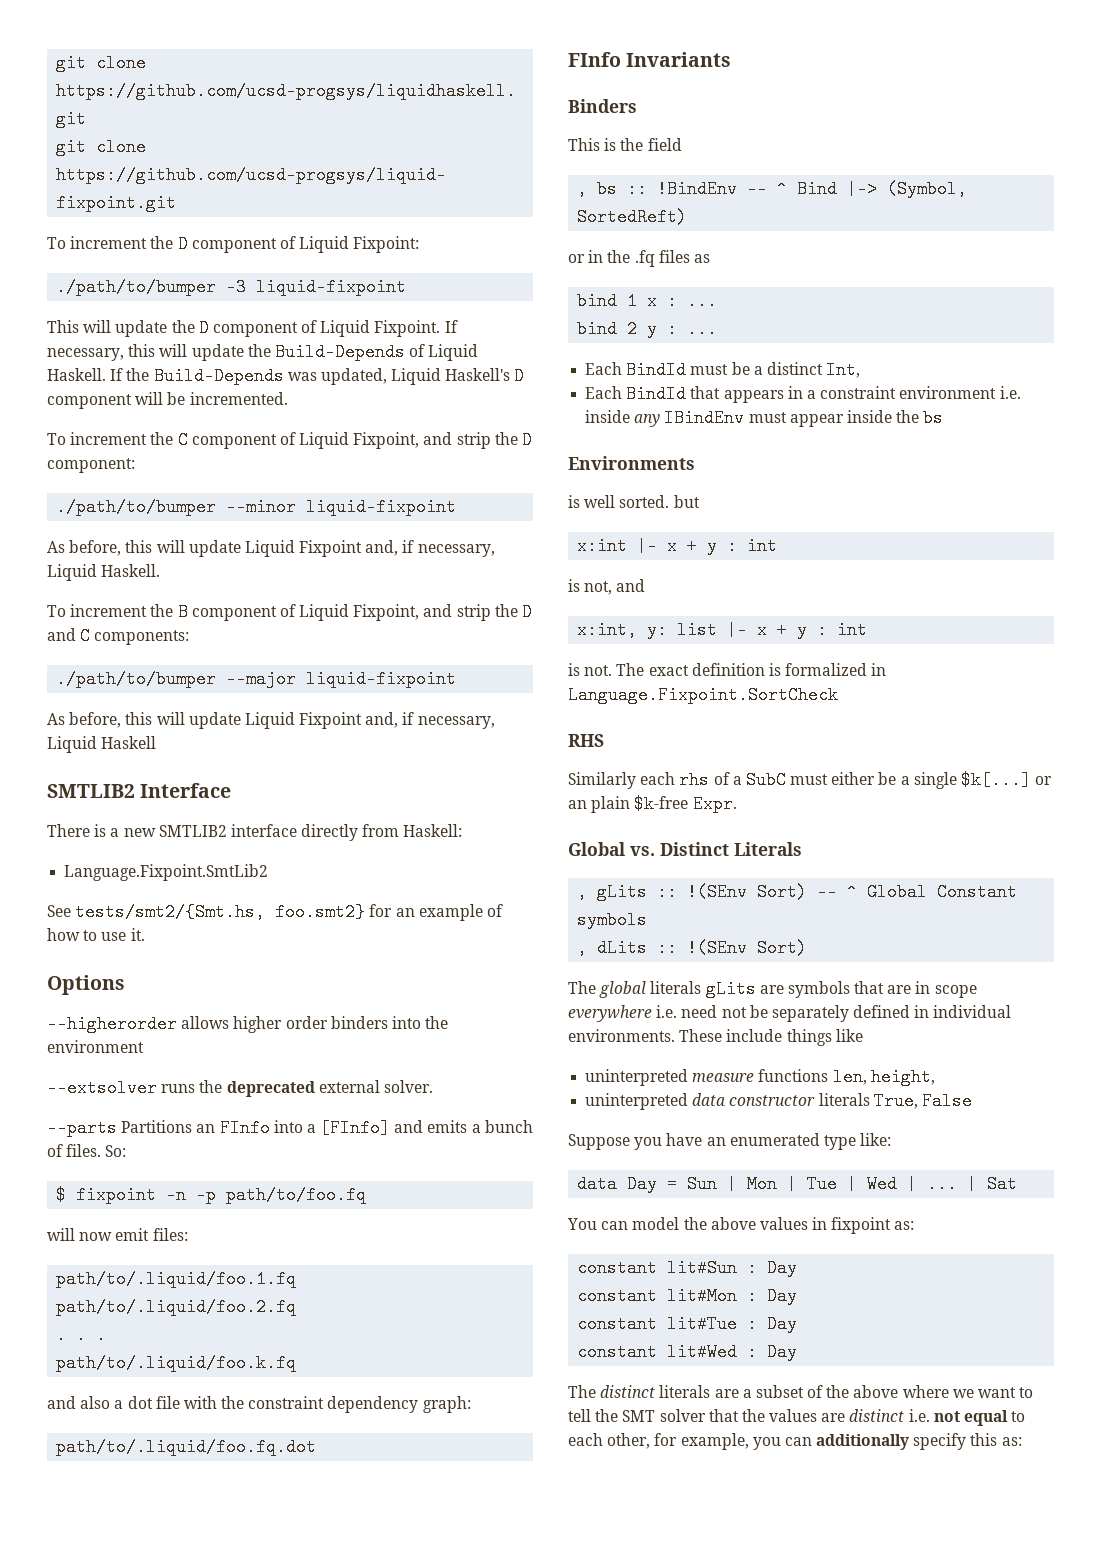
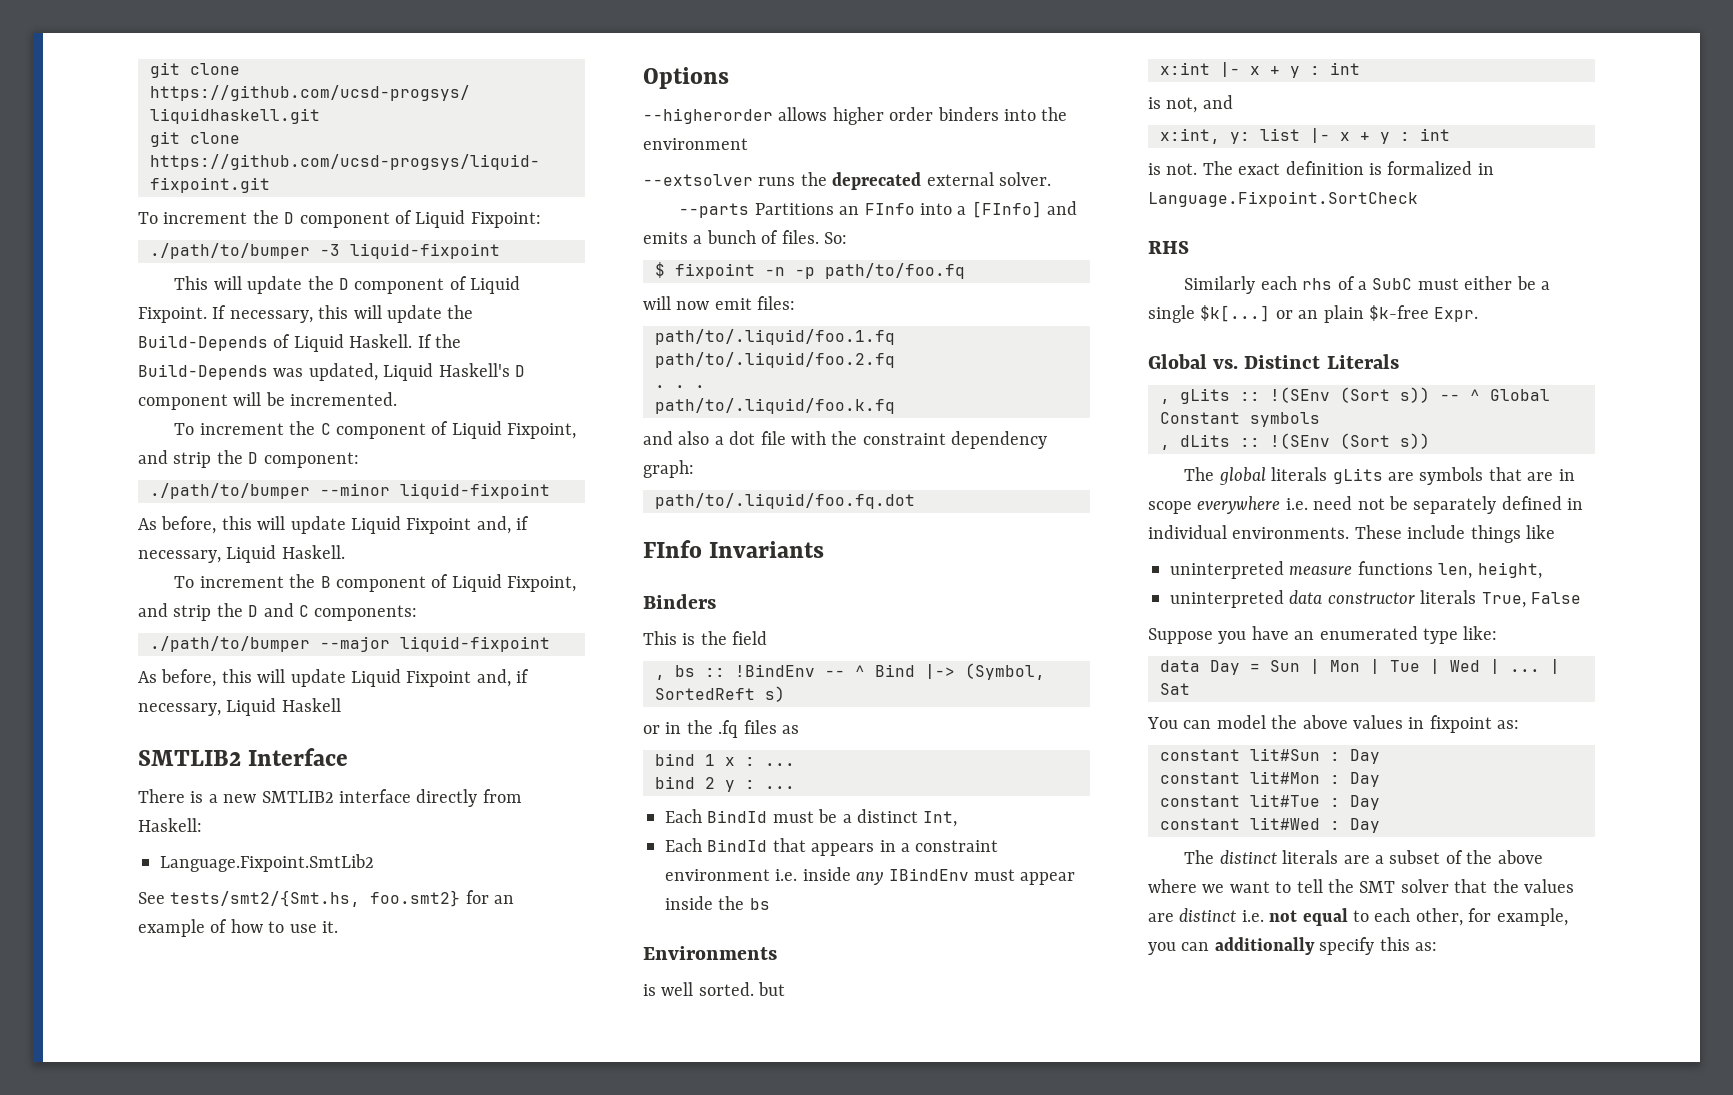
- , bs :: !BindEnv -- ^ Bind |-> (Symbol, SortedReft)
+ , bs :: !BindEnv -- ^ Bind |-> (Symbol, SortedReft s)
- , gLits :: !(SEnv Sort) -- ^ Global Constant symbols
+ , gLits :: !(SEnv (Sort s)) -- ^ Global Constant symbols
- , dLits :: !(SEnv Sort)
+ , dLits :: !(SEnv (Sort s))

